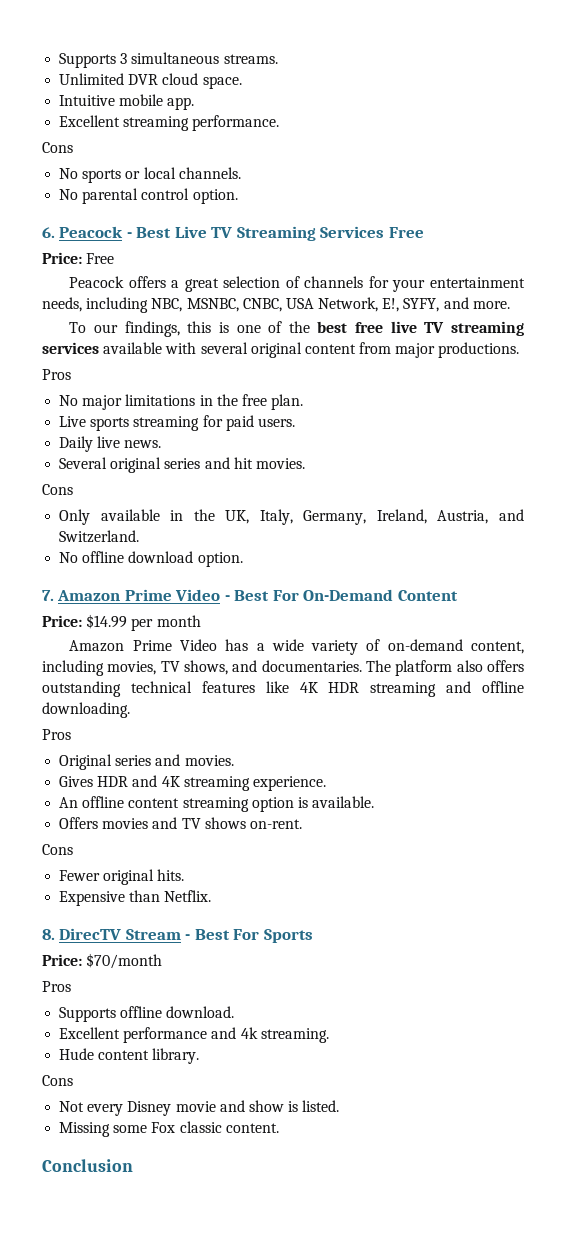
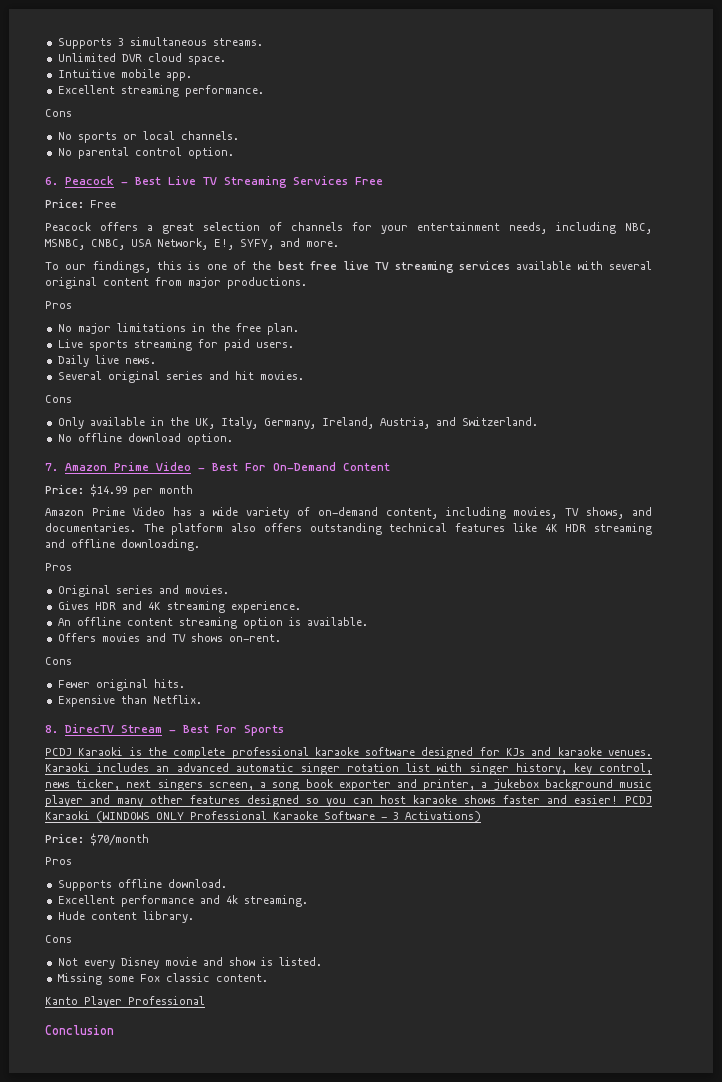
+ PCDJ Karaoki is the complete professional karaoke software designed for KJs and karaoke venues. Karaoki includes an advanced automatic singer rotation list with singer history, key control, news ticker, next singers screen, a song book exporter and printer, a jukebox background music player and many other features designed so you can host karaoke shows faster and easier! PCDJ Karaoki (WINDOWS ONLY Professional Karaoke Software - 3 Activations)
+ Kanto Player Professional

